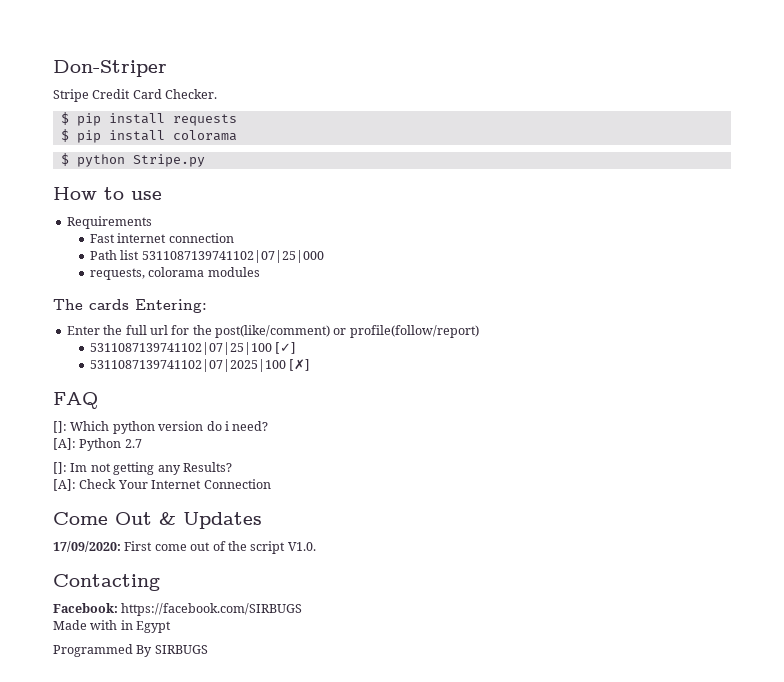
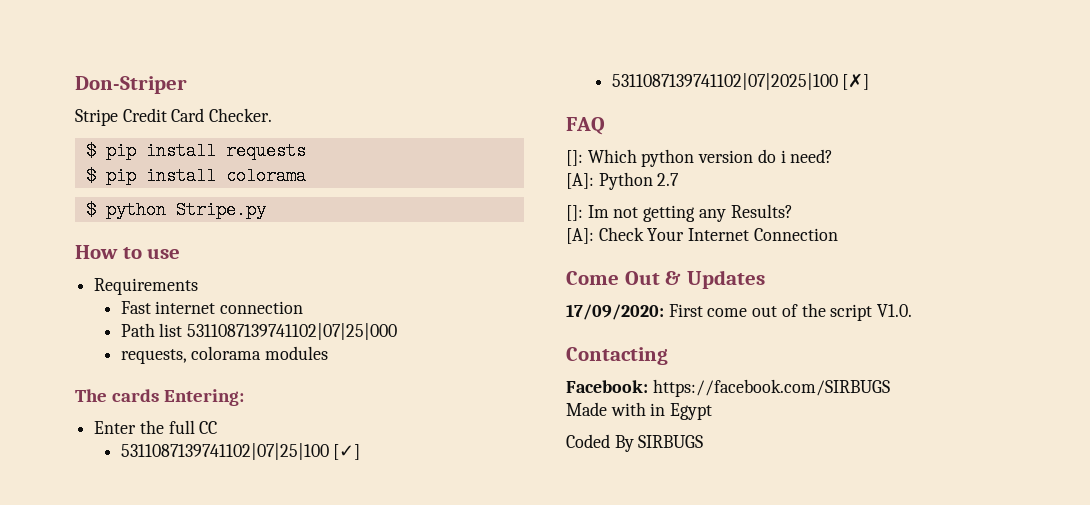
- Enter the full url for the post(like/comment) or profile(follow/report)
+ Enter the full CC
- Programmed By SIRBUGS
+ Coded By SIRBUGS

